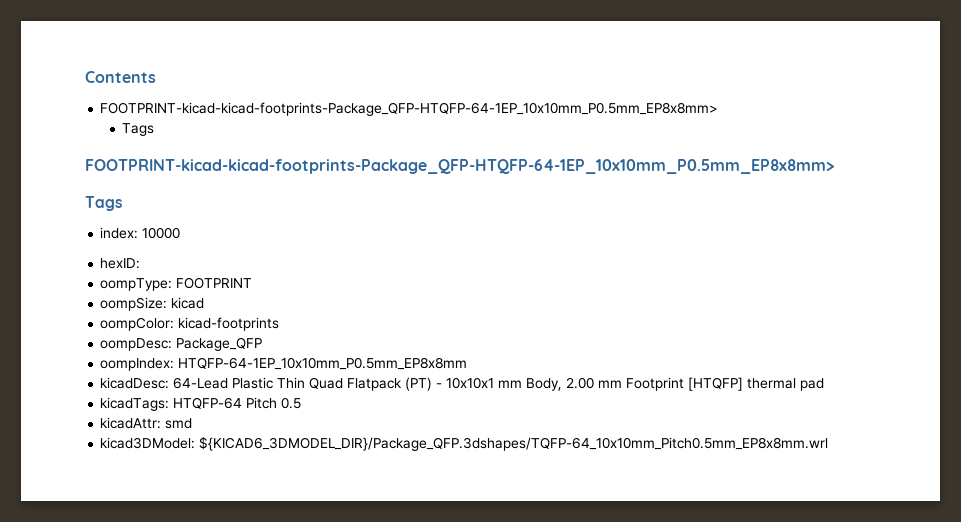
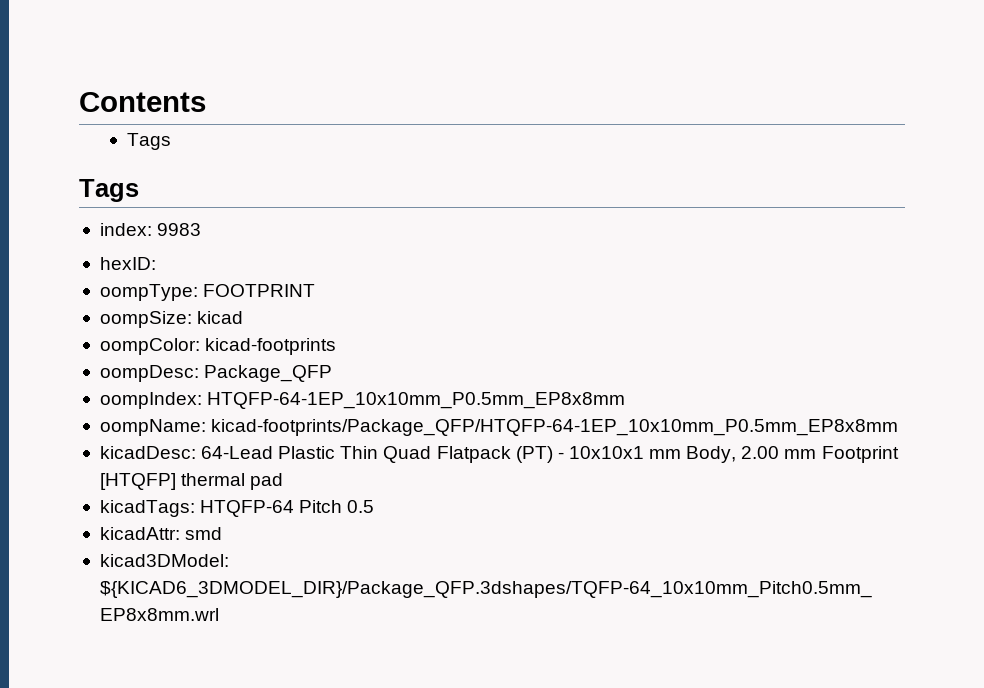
  Contents
- FOOTPRINT-kicad-kicad-footprints-Package_QFP-HTQFP-64-1EP_10x10mm_P0.5mm_EP8x8mm>
  Tags
- FOOTPRINT-kicad-kicad-footprints-Package_QFP-HTQFP-64-1EP_10x10mm_P0.5mm_EP8x8mm>
- index: 10000
+ index: 9983
+ oompName: kicad-footprints/Package_QFP/HTQFP-64-1EP_10x10mm_P0.5mm_EP8x8mm

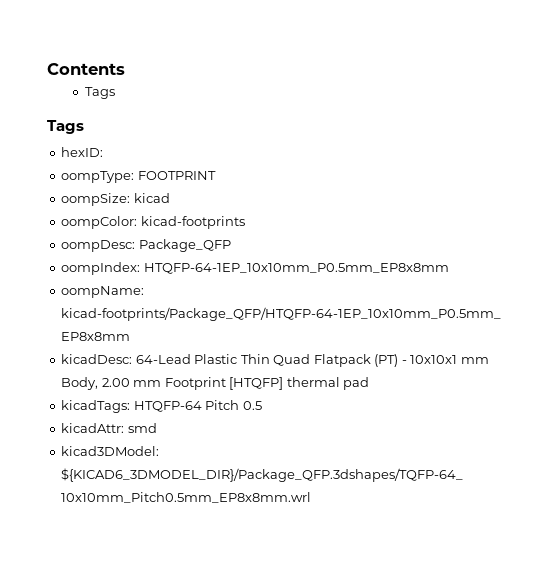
- index: 9983

